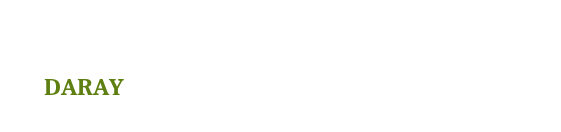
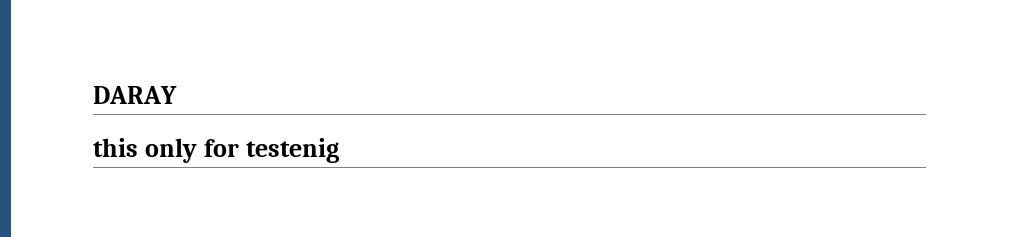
+ this only for testenig

